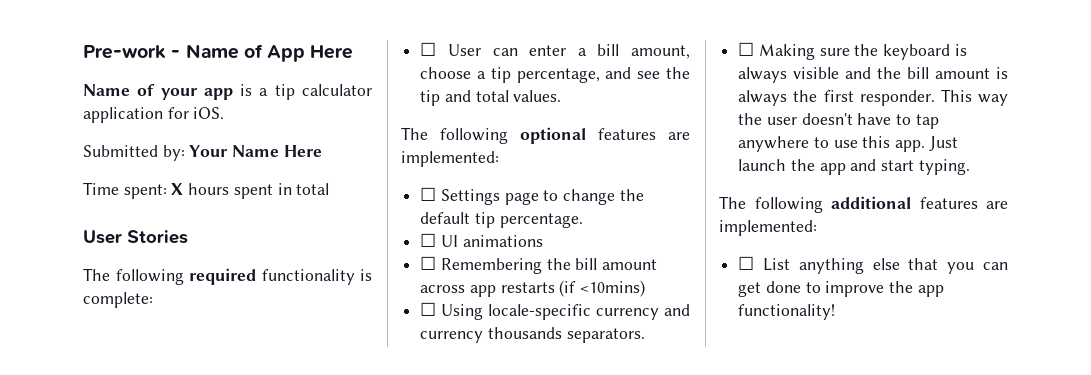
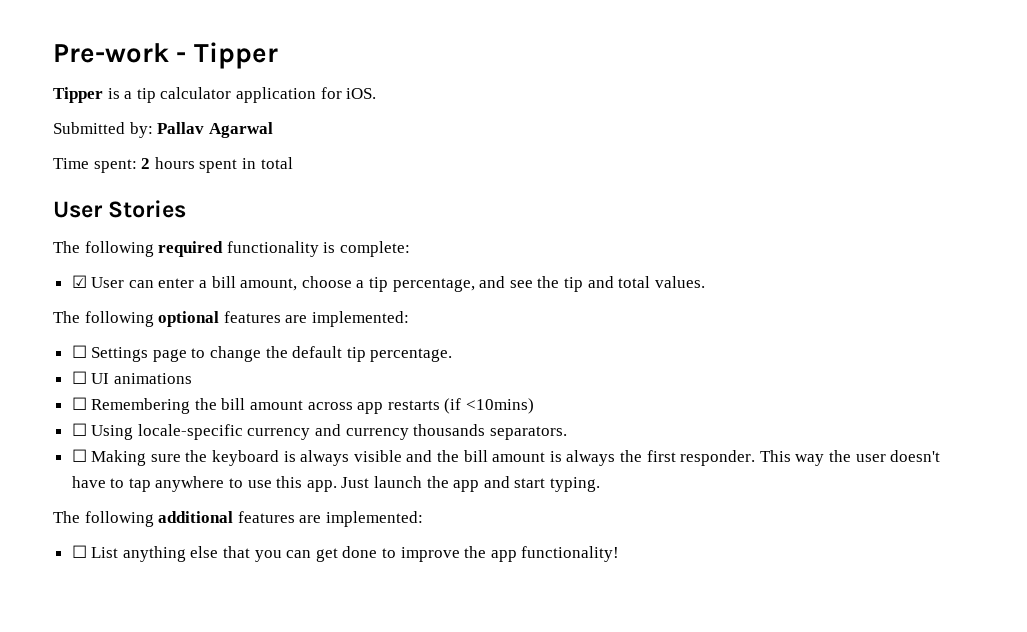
- Pre-work - Name of App Here
- Name of your app is a tip calculator application for iOS.
+ Pre-work - Tipper
+ Tipper is a tip calculator application for iOS.
- Submitted by: Your Name Here
+ Submitted by: Pallav Agarwal
- Time spent: X hours spent in total
+ Time spent: 2 hours spent in total
- ☐ User can enter a bill amount, choose a tip percentage, and see the tip and total values.
+ ☑ User can enter a bill amount, choose a tip percentage, and see the tip and total values.

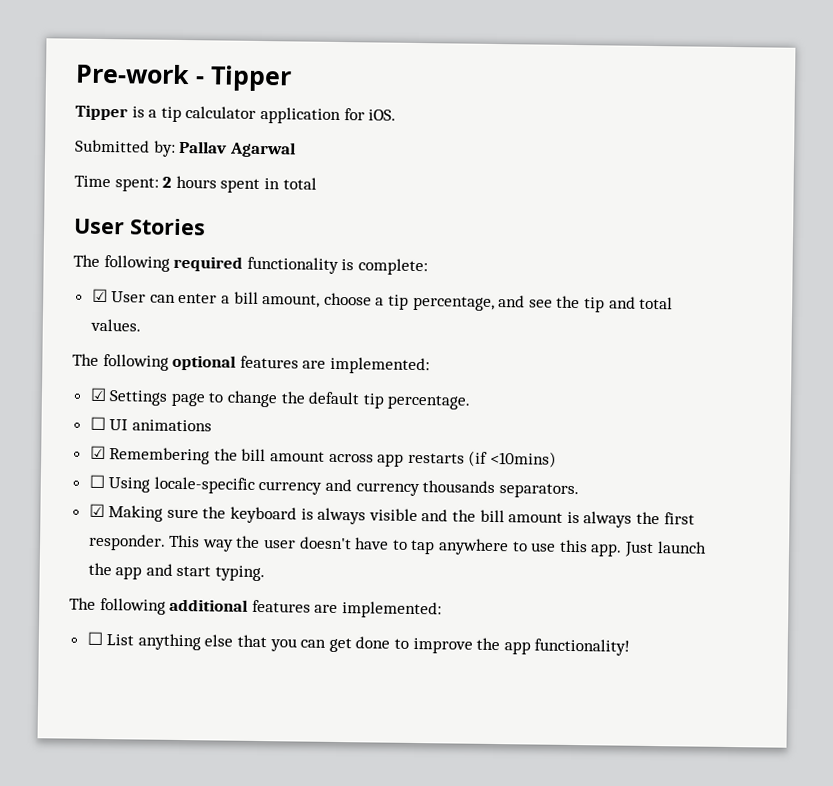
- ☐ Settings page to change the default tip percentage.
+ ☑ Settings page to change the default tip percentage.
- ☐ Remembering the bill amount across app restarts (if <10mins)
+ ☑ Remembering the bill amount across app restarts (if <10mins)
- ☐ Making sure the keyboard is always visible and the bill amount is always the first responder.
+ ☑ Making sure the keyboard is always visible and the bill amount is always the first responder.

